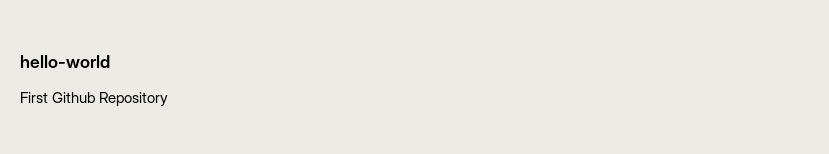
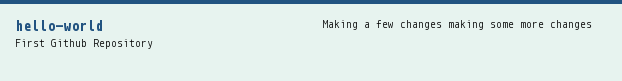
+ Making a few changes making some more changes

